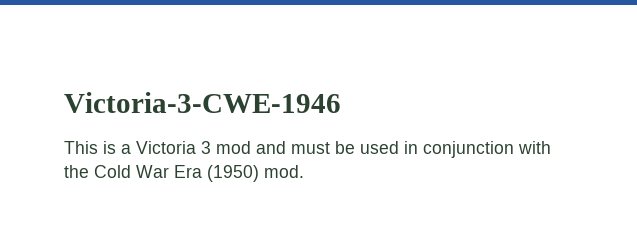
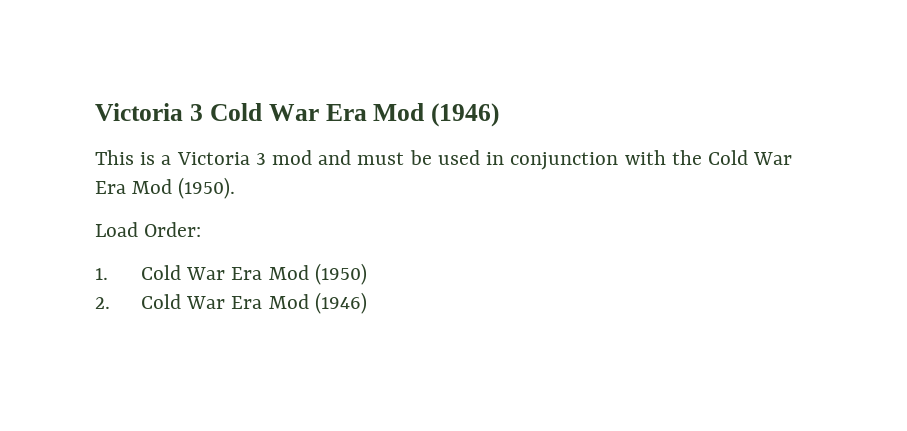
- Victoria-3-CWE-1946
+ Victoria 3 Cold War Era Mod (1946)
- This is a Victoria 3 mod and must be used in conjunction with the Cold War Era (1950) mod.
+ This is a Victoria 3 mod and must be used in conjunction with the Cold War Era Mod (1950).
+ Load Order:
+ 1. Cold War Era Mod (1950)
+ 2. Cold War Era Mod (1946)

